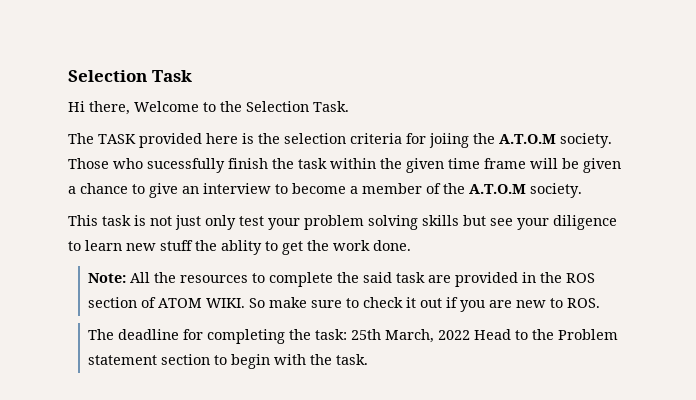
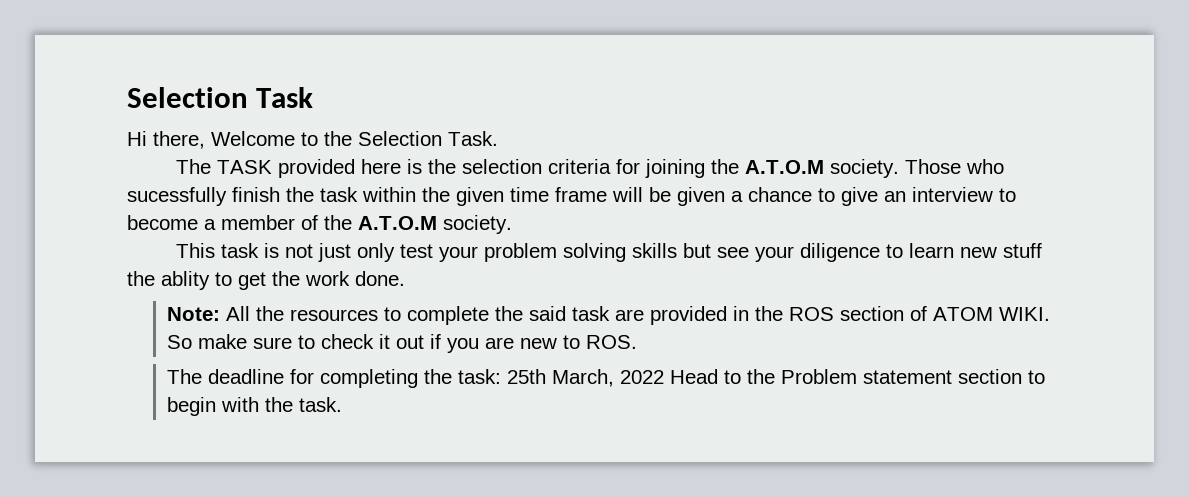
- The TASK provided here is the selection criteria for joiing the A.T.O.M society.
+ The TASK provided here is the selection criteria for joining the A.T.O.M society.

